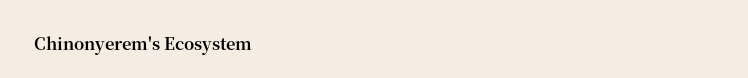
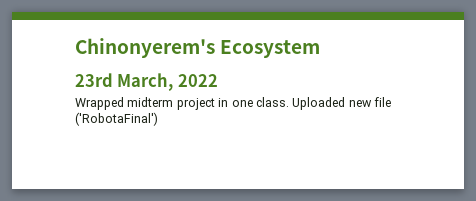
+ 23rd March, 2022
+ Wrapped midterm project in one class. Uploaded new file ('RobotaFinal')

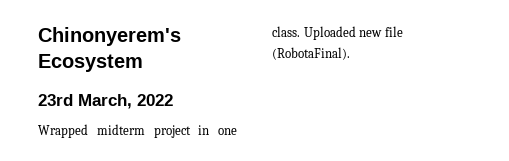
- Uploaded new file ('RobotaFinal')
+ Uploaded new file (RobotaFinal).

